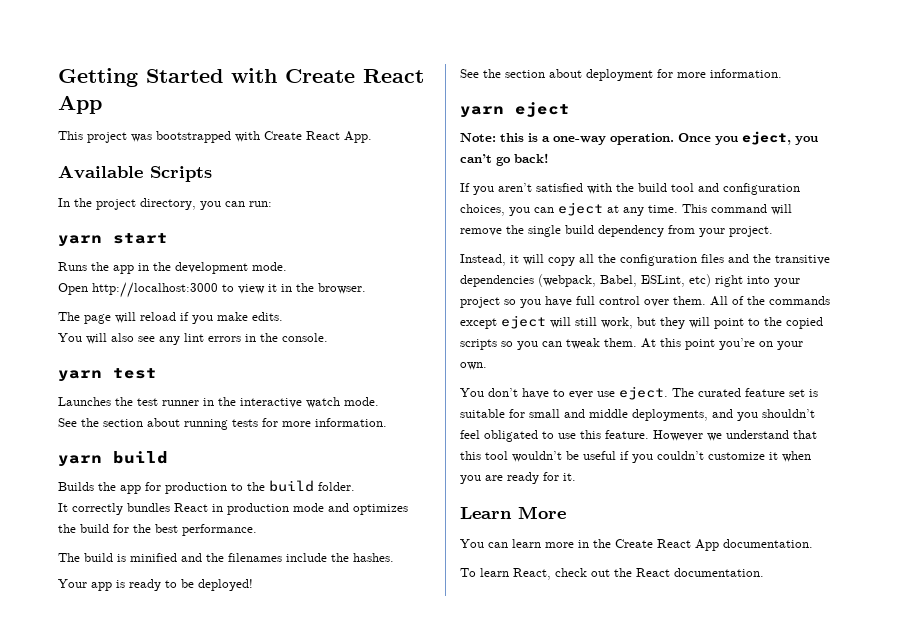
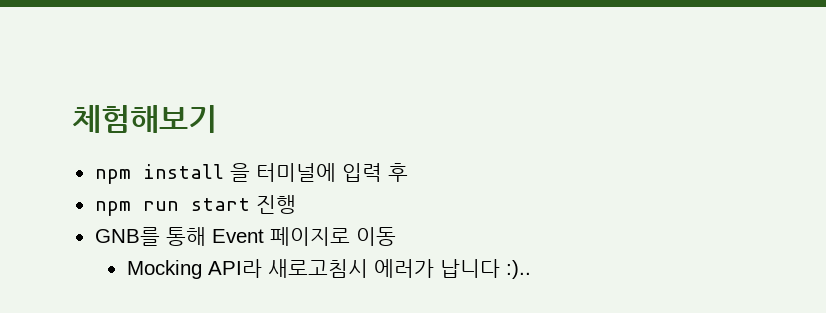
- Getting Started with Create React App
- This project was bootstrapped with Create React App.
- Available Scripts
- In the project directory, you can run:
- yarn start
- Runs the app in the development mode.
- Open http://localhost:3000 to view it in the browser.
- The page will reload if you make edits.
- You will also see any lint errors in the console.
- yarn test
- Launches the test runner in the interactive watch mode.
- See the section about running tests for more information.
- yarn build
- Builds the app for production to the build folder.
- It correctly bundles React in production mode and optimizes the build for the best performance.
- The build is minified and the filenames include the hashes.
- Your app is ready to be deployed!
- See the section about deployment for more information.
- yarn eject
- Note: this is a one-way operation. Once you eject, you can’t go back!
- If you aren’t satisfied with the build tool and configuration choices, you can eject at any time. This command will remove the single build dependency from your project.
- Instead, it will copy all the configuration files and the transitive dependencies (webpack, Babel, ESLint, etc) right into your project so you have full control over them. All of the commands except eject will still work, but they will point to the copied scripts so you can tweak them. At this point you’re on your own.
- You don’t have to ever use eject. The curated feature set is suitable for small and middle deployments, and you shouldn’t feel obligated to use this feature. However we understand that this tool wouldn’t be useful if you couldn’t customize it when you are ready for it.
- Learn More
- You can learn more in the Create React App documentation.
- To learn React, check out the React documentation.
+ 체험해보기
+ npm install 을 터미널에 입력 후
+ npm run start 진행
+ GNB를 통해 Event 페이지로 이동
+ Mocking API라 새로고침시 에러가 납니다 :)..

